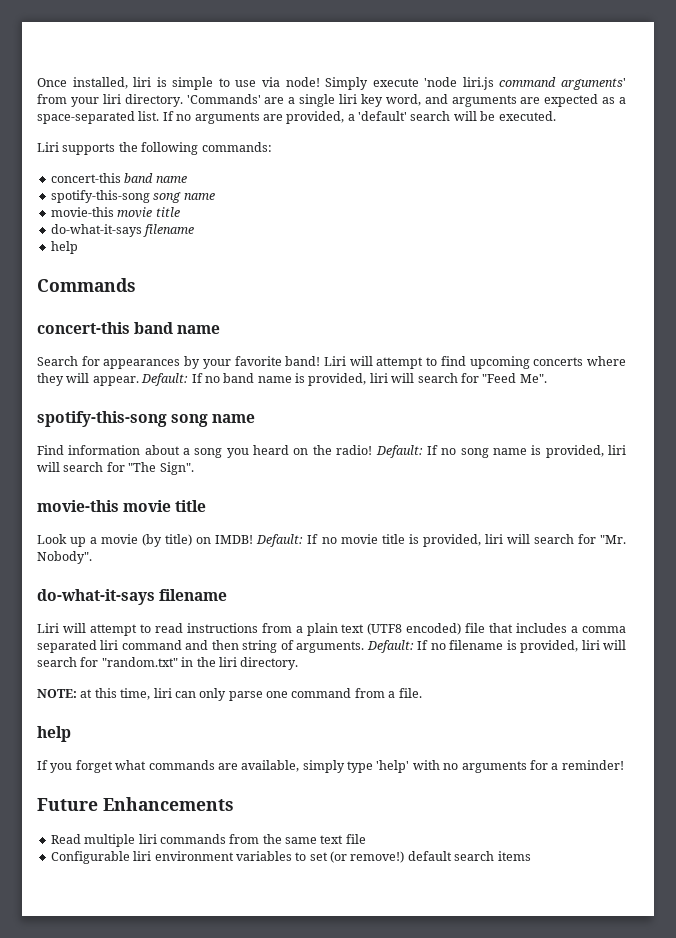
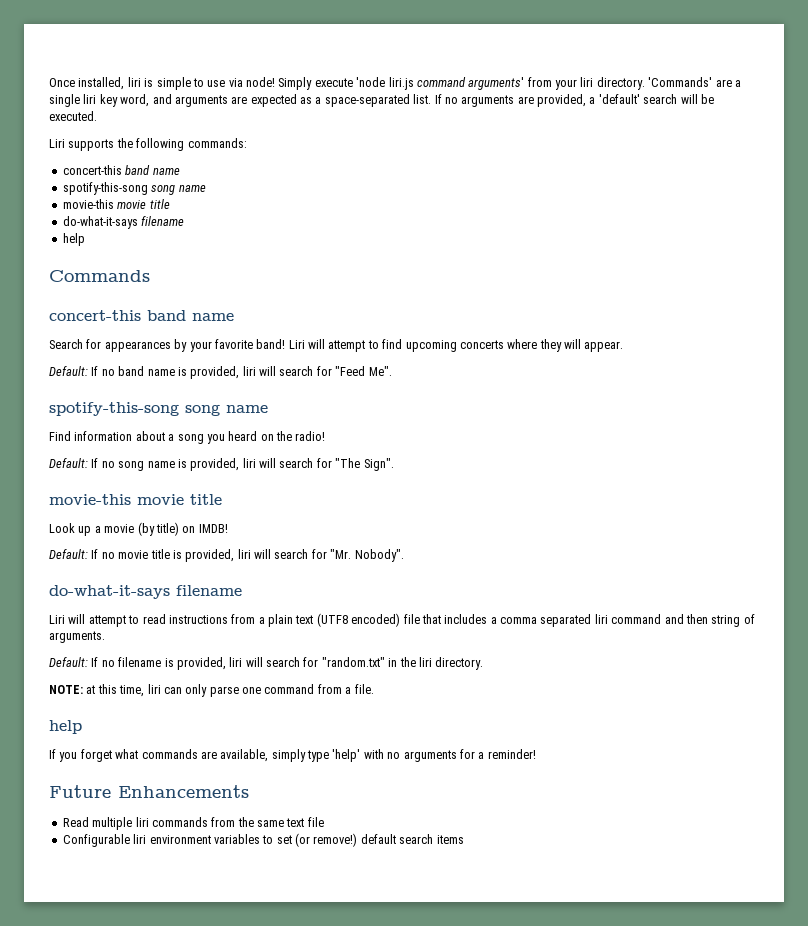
- Liri will attempt to find upcoming concerts where they will appear. Default: If no band name is provided, liri will search for "Feed Me".
+ Liri will attempt to find upcoming concerts where they will appear.
+ Default: If no band name is provided, liri will search for "Feed Me".
- Find information about a song you heard on the radio! Default: If no song name is provided, liri will search for "The Sign".
+ Find information about a song you heard on the radio!
+ Default: If no song name is provided, liri will search for "The Sign".
- Look up a movie (by title) on IMDB! Default: If no movie title is provided, liri will search for "Mr. Nobody".
+ Look up a movie (by title) on IMDB!
+ Default: If no movie title is provided, liri will search for "Mr. Nobody".
- Liri will attempt to read instructions from a plain text (UTF8 encoded) file that includes a comma separated liri command and then string of arguments. Default: If no filename is provided, liri will search for "random.txt" in the liri directory.
+ Liri will attempt to read instructions from a plain text (UTF8 encoded) file that includes a comma separated liri command and then string of arguments.
+ Default: If no filename is provided, liri will search for "random.txt" in the liri directory.

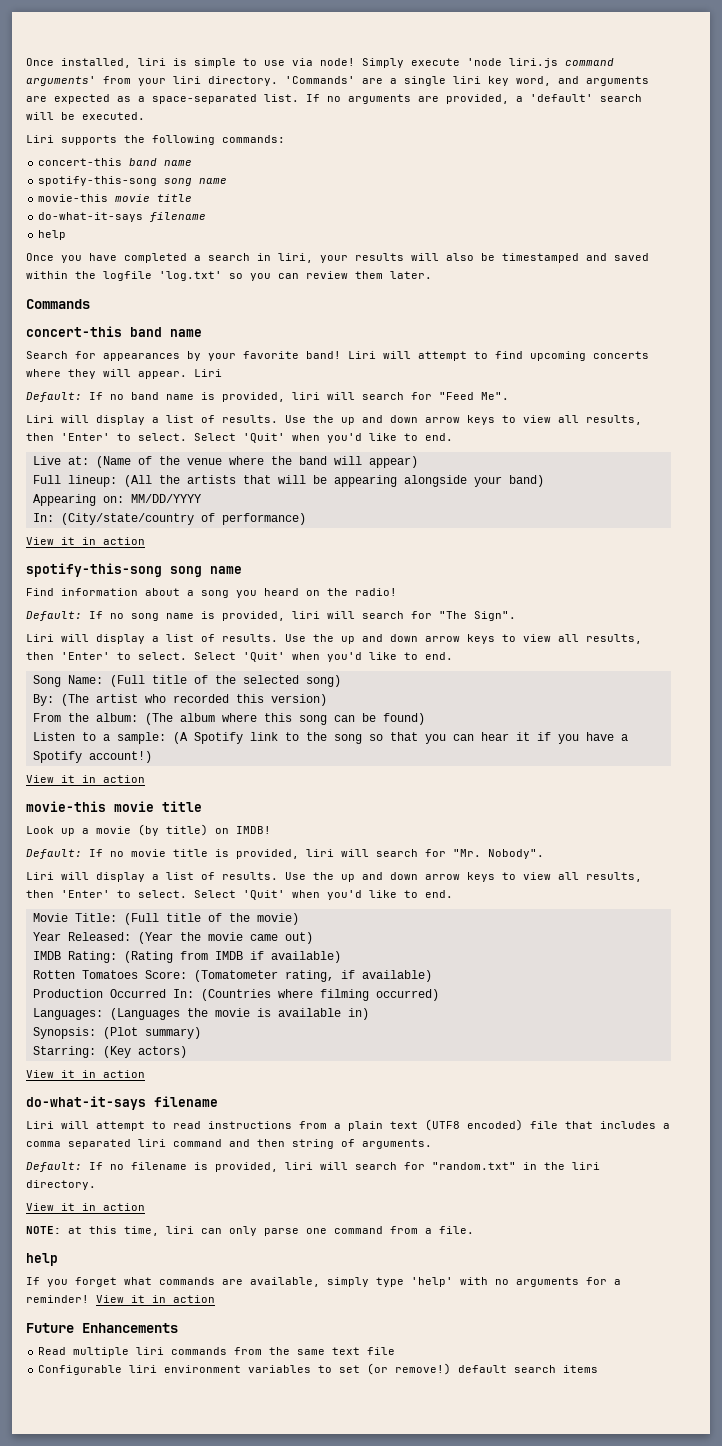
+ Once you have completed a search in liri, your results will also be timestamped and saved within the logfile 'log.txt' so you can review them later.
- Liri will attempt to find upcoming concerts where they will appear.
+ Liri will attempt to find upcoming concerts where they will appear. Liri
  Default: If no band name is provided, liri will search for "Feed Me".
+ Liri will display a list of results. Use the up and down arrow keys to view all results, then 'Enter' to select. Select 'Quit' when you'd like to end.
+ Live at: (Name of the venue where the band will appear)
+ Full lineup: (All the artists that will be appearing alongside your band)
+ Appearing on: MM/DD/YYYY
+ In: (City/state/country of performance)
+ View it in action
  Default: If no song name is provided, liri will search for "The Sign".
+ Liri will display a list of results. Use the up and down arrow keys to view all results, then 'Enter' to select. Select 'Quit' when you'd like to end.
+ Song Name: (Full title of the selected song)
+ By: (The artist who recorded this version)
+ From the album: (The album where this song can be found)
+ Listen to a sample: (A Spotify link to the song so that you can hear it if you have a Spotify account!)
+ View it in action
  Default: If no movie title is provided, liri will search for "Mr. Nobody".
+ Liri will display a list of results. Use the up and down arrow keys to view all results, then 'Enter' to select. Select 'Quit' when you'd like to end.
+ Movie Title: (Full title of the movie)
+ Year Released: (Year the movie came out)
+ IMDB Rating: (Rating from IMDB if available)
+ Rotten Tomatoes Score: (Tomatometer rating, if available)
+ Production Occurred In: (Countries where filming occurred)
+ Languages: (Languages the movie is available in)
+ Synopsis: (Plot summary)
+ Starring: (Key actors)
+ View it in action
  Default: If no filename is provided, liri will search for "random.txt" in the liri directory.
+ View it in action
- If you forget what commands are available, simply type 'help' with no arguments for a reminder!
+ If you forget what commands are available, simply type 'help' with no arguments for a reminder! View it in action

